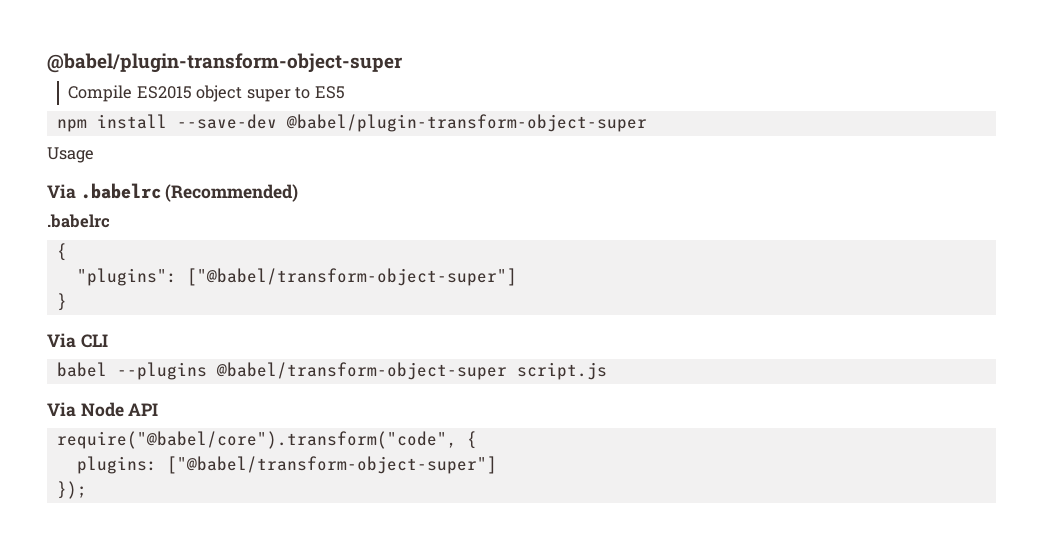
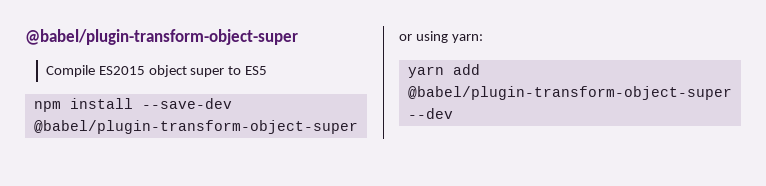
- Usage
- Via .babelrc (Recommended)
- .babelrc
- {
- "plugins": ["@babel/transform-object-super"]
- }
- Via CLI
- babel --plugins @babel/transform-object-super script.js
- Via Node API
- require("@babel/core").transform("code", {
- plugins: ["@babel/transform-object-super"]
- });
+ or using yarn:
+ yarn add @babel/plugin-transform-object-super --dev

